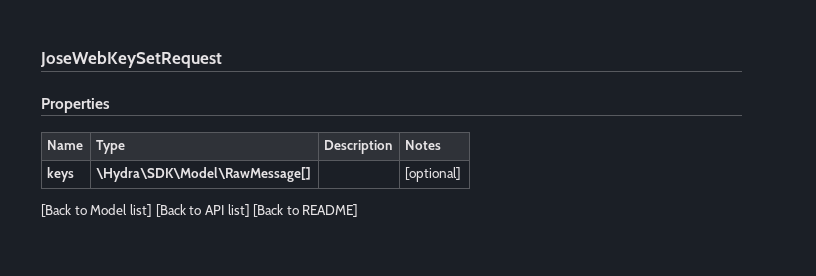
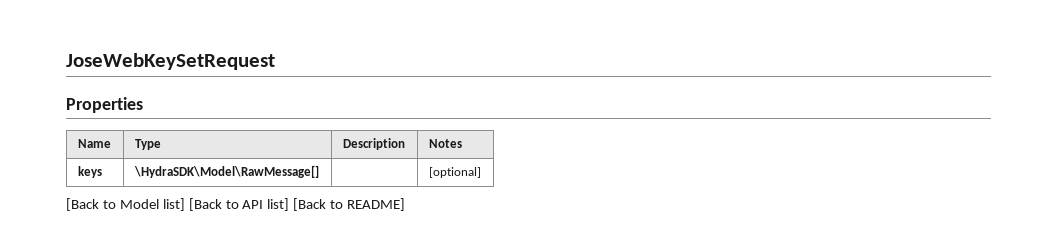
- keys | \Hydra\SDK\Model\RawMessage[] | | [optional]
+ keys | \HydraSDK\Model\RawMessage[] | | [optional]

